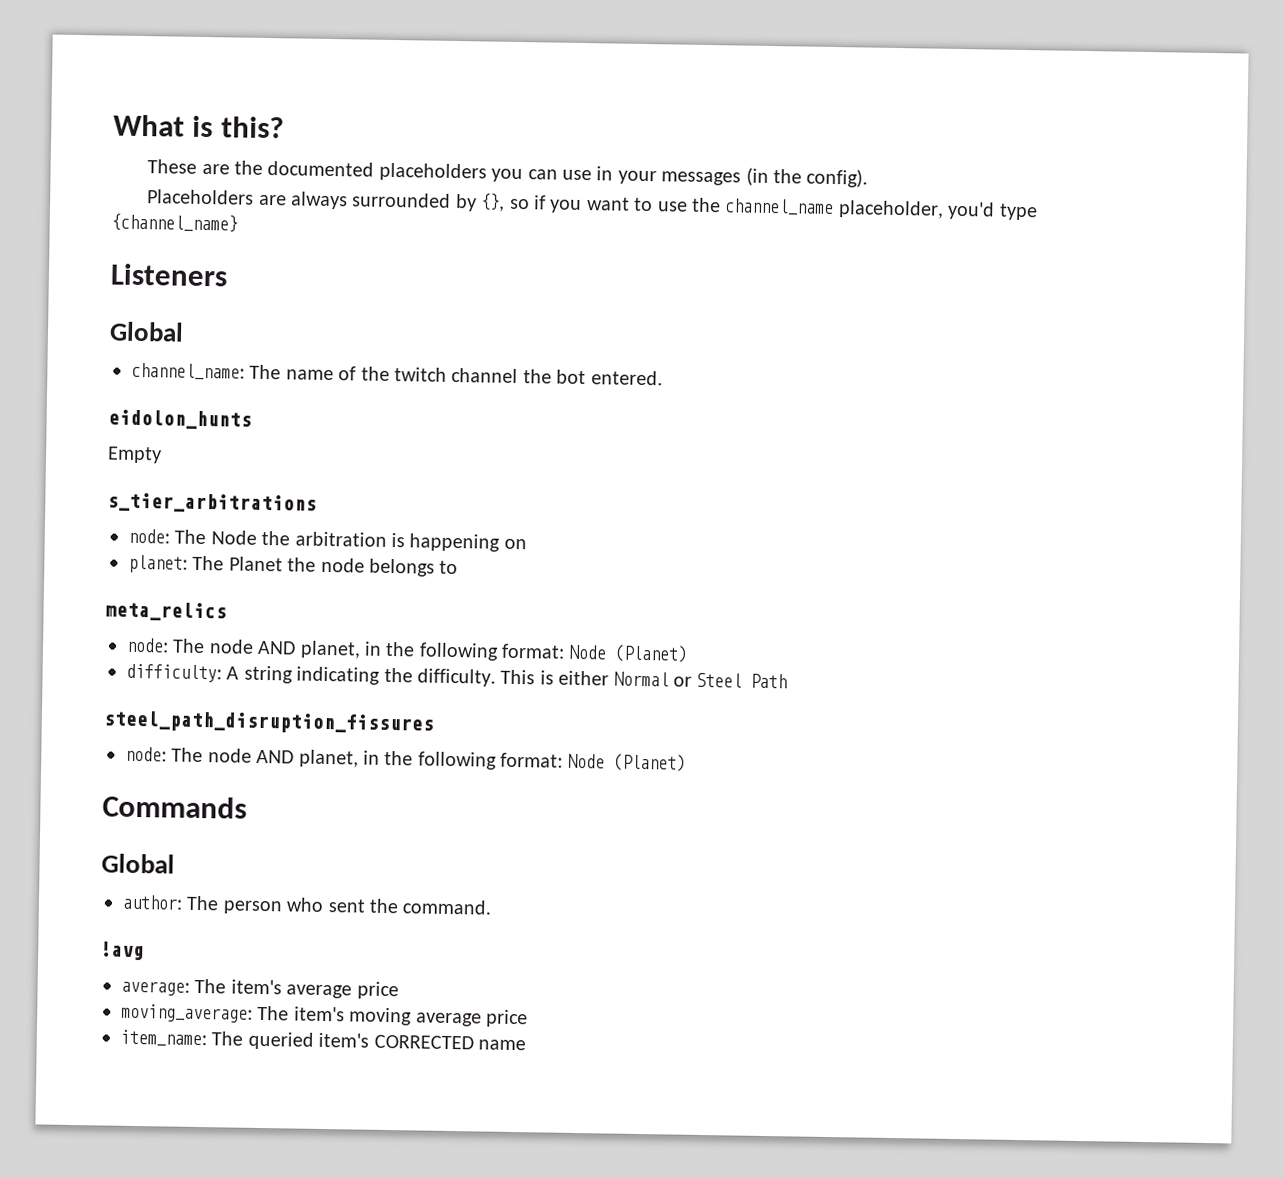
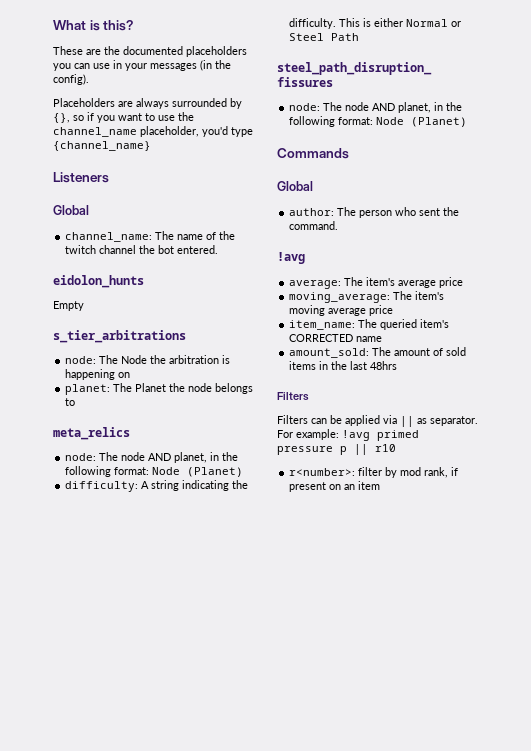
+ amount_sold: The amount of sold items in the last 48hrs
+ Filters
+ Filters can be applied via || as separator. For example: !avg primed pressure p || r10
+ r<number>: filter by mod rank, if present on an item

